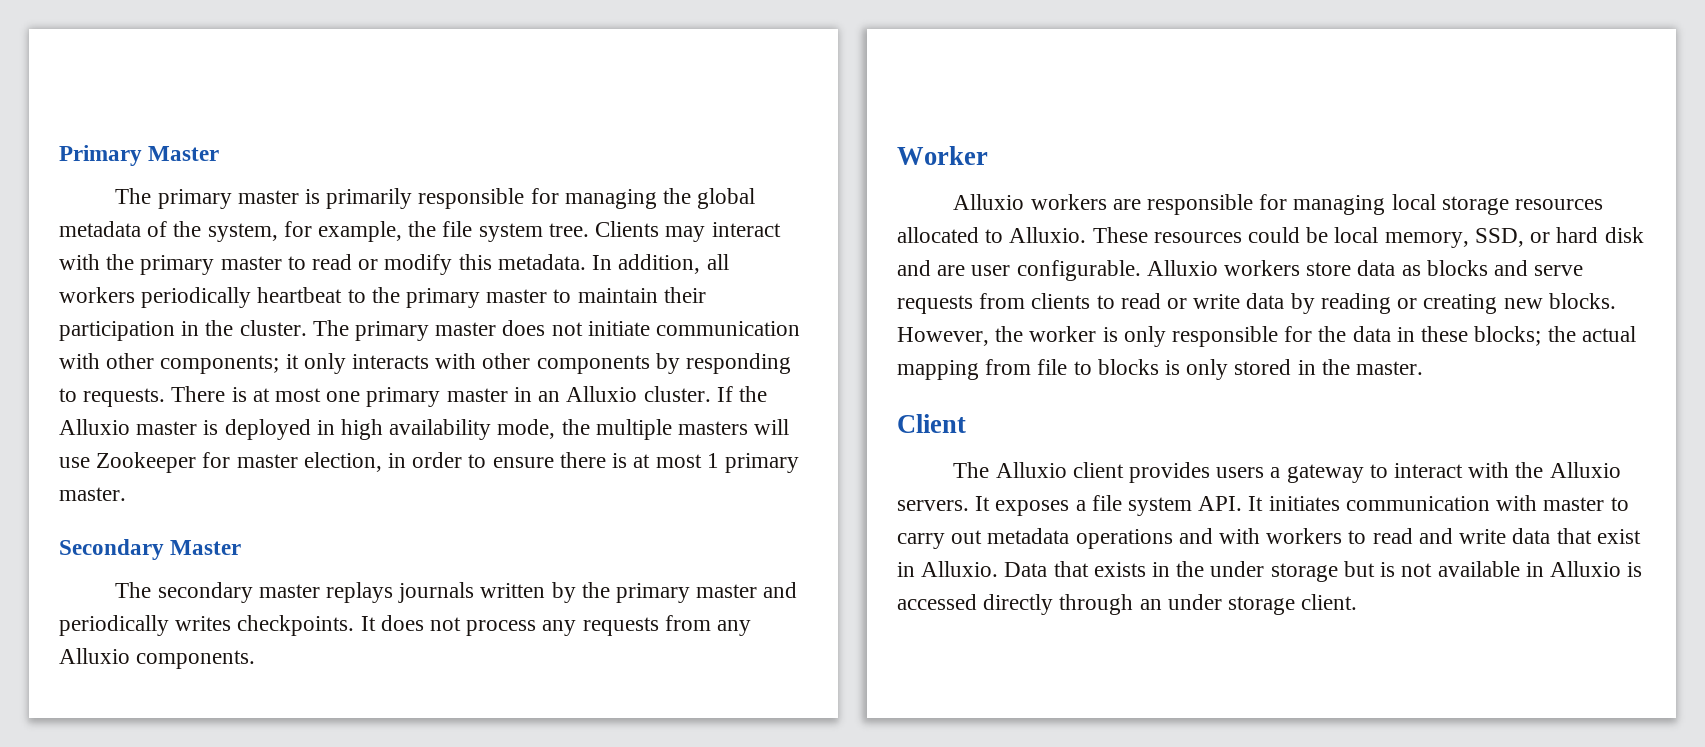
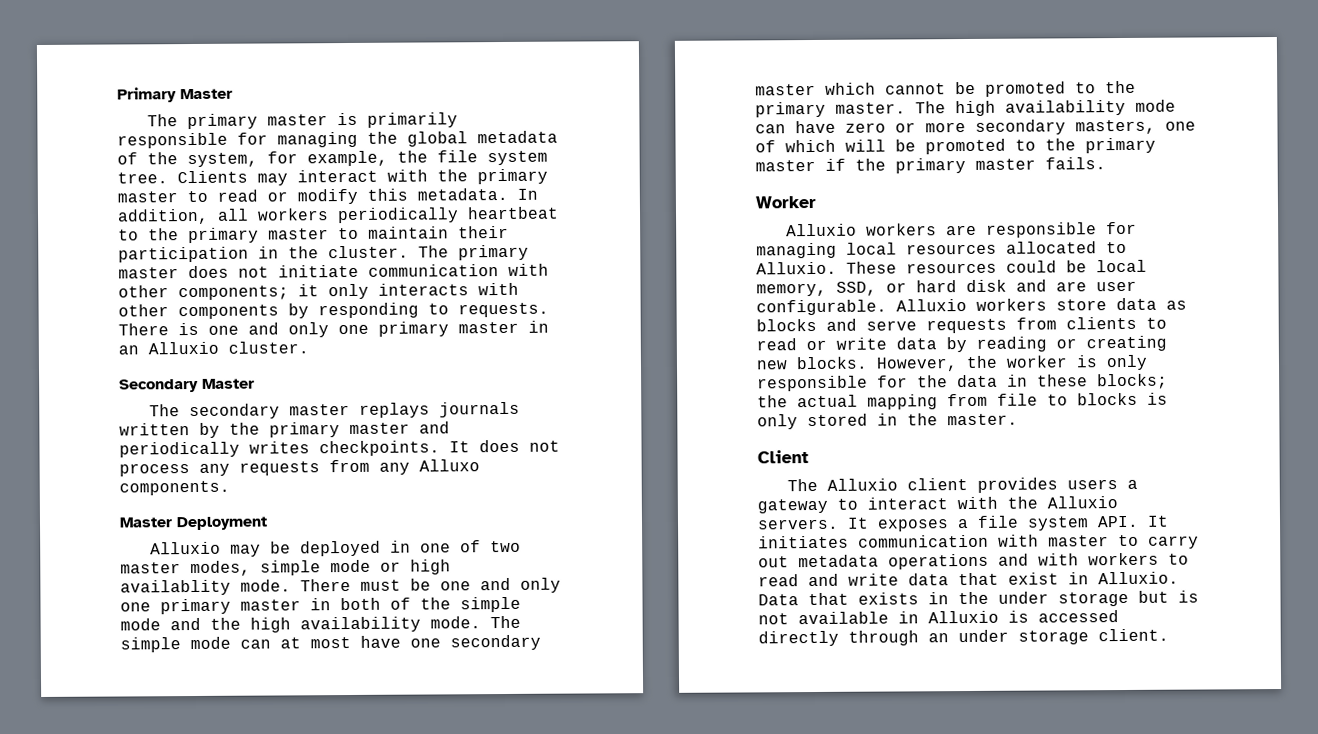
- There is at most one primary master in an Alluxio cluster. If the Alluxio master is deployed in high availability mode, the multiple masters will use Zookeeper for master election, in order to ensure there is at most 1 primary master.
+ There is one and only one primary master in an Alluxio cluster.
- It does not process any requests from any Alluxio components.
+ It does not process any requests from any Alluxo components.
+ Master Deployment
+ Alluxio may be deployed in one of two master modes, simple mode or high availablity mode. There must be one and only one primary master in both of the simple mode and the high availability mode. The simple mode can at most have one secondary master which cannot be promoted to the primary master. The high availability mode can have zero or more secondary masters, one of which will be promoted to the primary master if the primary master fails.
- Alluxio workers are responsible for managing local storage resources allocated to Alluxio.
+ Alluxio workers are responsible for managing local resources allocated to Alluxio.

